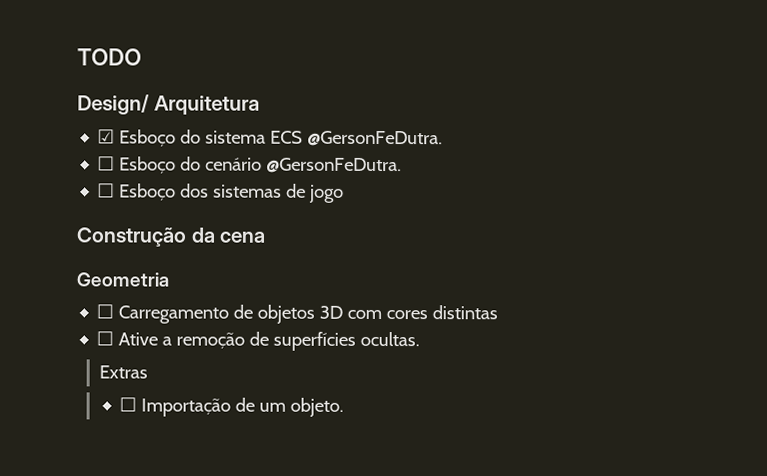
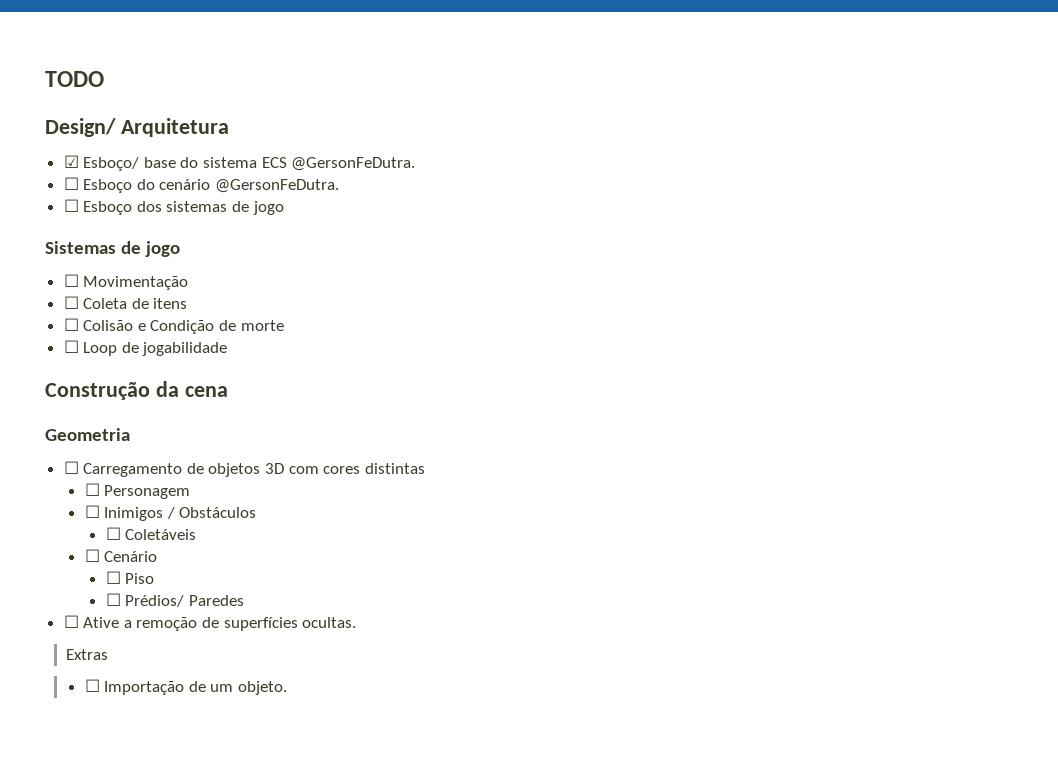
- ☑ Esboço do sistema ECS @GersonFeDutra.
+ ☑ Esboço/ base do sistema ECS @GersonFeDutra.
+ Sistemas de jogo
+ ☐ Movimentação
+ ☐ Coleta de itens
+ ☐ Colisão e Condição de morte
+ ☐ Loop de jogabilidade
+ ☐ Personagem
+ ☐ Inimigos / Obstáculos
+ ☐ Coletáveis
+ ☐ Cenário
+ ☐ Piso
+ ☐ Prédios/ Paredes

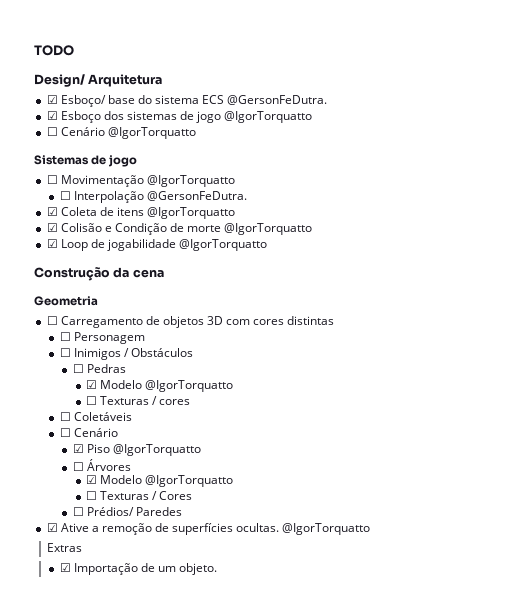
- ☐ Esboço do cenário @GersonFeDutra.
- ☐ Esboço dos sistemas de jogo
+ ☑ Esboço dos sistemas de jogo @IgorTorquatto
+ ☐ Cenário @IgorTorquatto
- ☐ Movimentação
- ☐ Coleta de itens
- ☐ Colisão e Condição de morte
- ☐ Loop de jogabilidade
+ ☐ Movimentação @IgorTorquatto
+ ☐ Interpolação @GersonFeDutra.
+ ☑ Coleta de itens @IgorTorquatto
+ ☑ Colisão e Condição de morte @IgorTorquatto
+ ☑ Loop de jogabilidade @IgorTorquatto
+ ☐ Pedras
+ ☑ Modelo @IgorTorquatto
+ ☐ Texturas / cores
  ☐ Coletáveis
  ☐ Cenário
- ☐ Piso
+ ☑ Piso @IgorTorquatto
+ ☐ Árvores
+ ☑ Modelo @IgorTorquatto
+ ☐ Texturas / Cores
- ☐ Ative a remoção de superfícies ocultas.
+ ☑ Ative a remoção de superfícies ocultas. @IgorTorquatto
- ☐ Importação de um objeto.
+ ☑ Importação de um objeto.

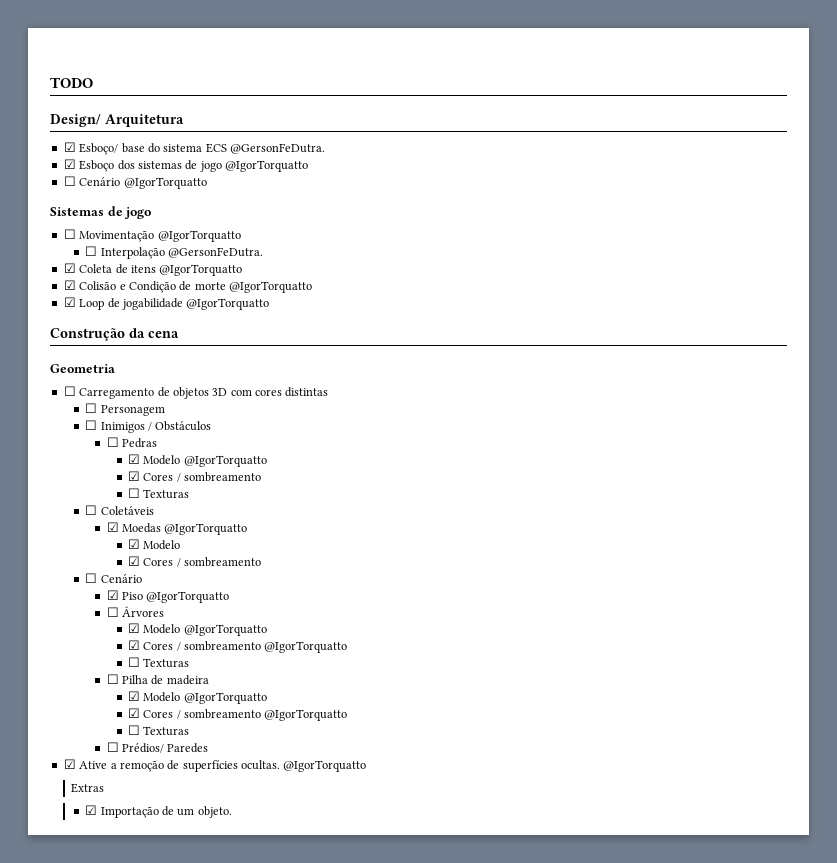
  ☐ Pedras
  ☑ Modelo @IgorTorquatto
- ☐ Texturas / cores
+ ☑ Cores / sombreamento
+ ☐ Texturas
+ ☑ Moedas @IgorTorquatto
+ ☑ Modelo
+ ☑ Cores / sombreamento
  ☐ Árvores
  ☑ Modelo @IgorTorquatto
- ☐ Texturas / Cores
+ ☑ Cores / sombreamento @IgorTorquatto
+ ☐ Texturas
+ ☐ Pilha de madeira
+ ☑ Modelo @IgorTorquatto
+ ☑ Cores / sombreamento @IgorTorquatto
+ ☐ Texturas

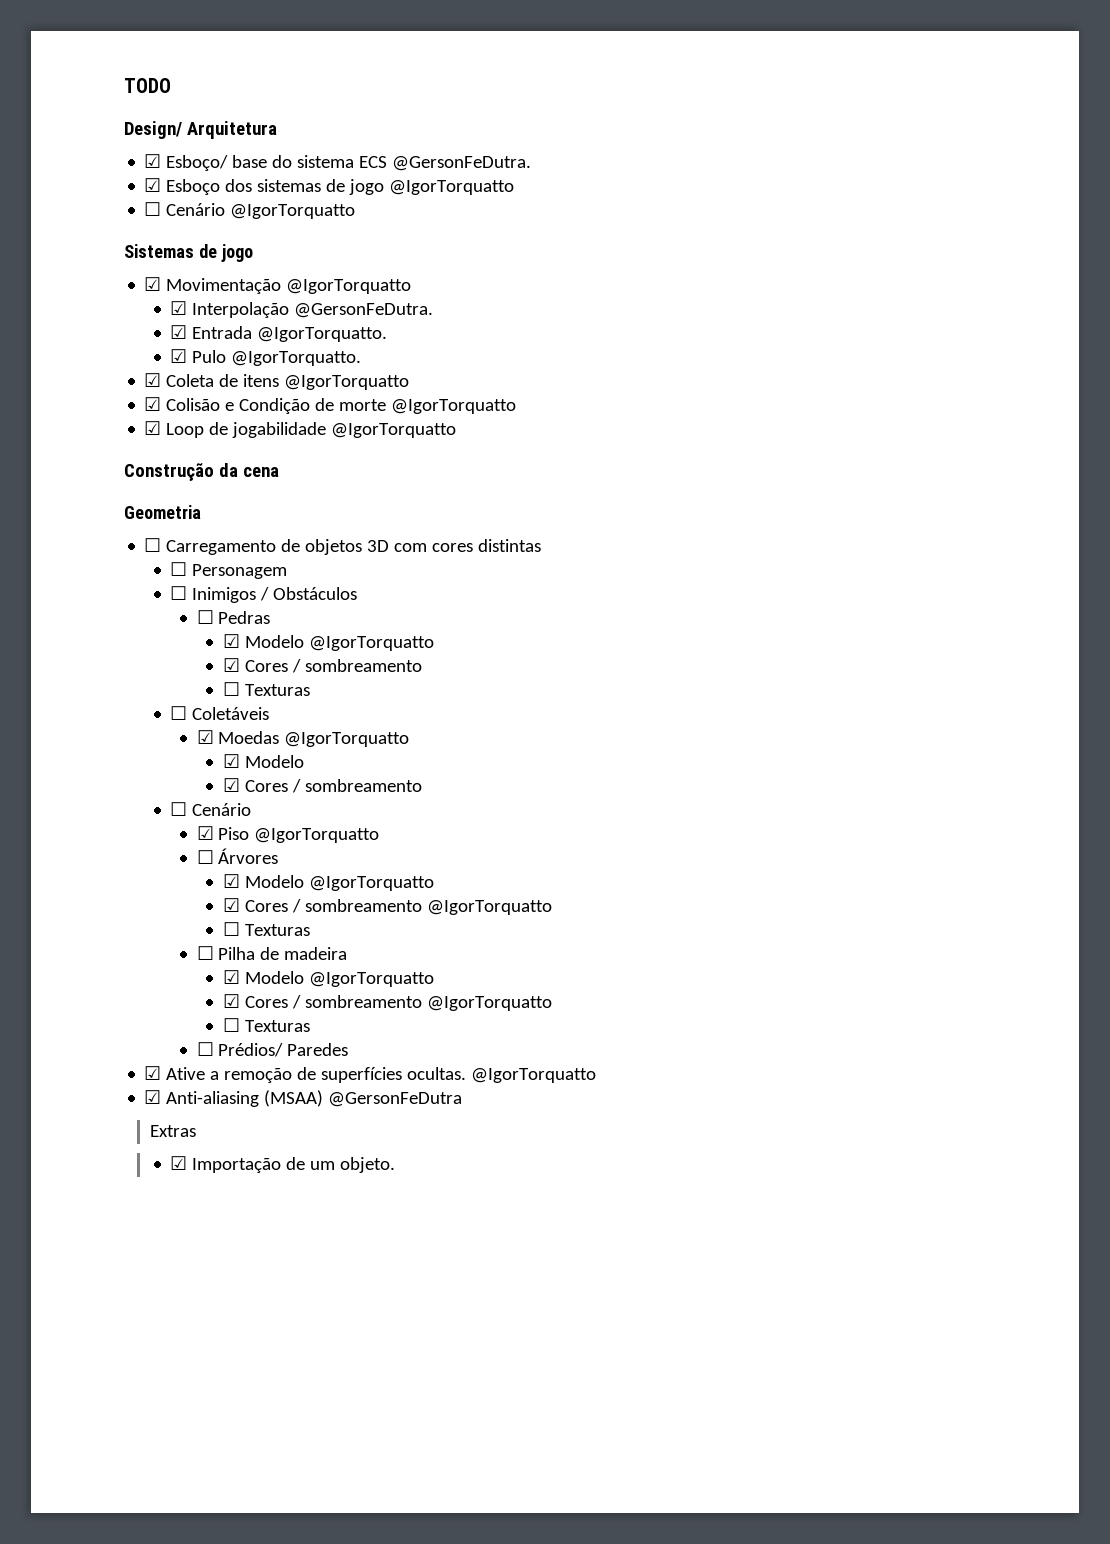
- ☐ Movimentação @IgorTorquatto
+ ☑ Movimentação @IgorTorquatto
- ☐ Interpolação @GersonFeDutra.
+ ☑ Interpolação @GersonFeDutra.
+ ☑ Entrada @IgorTorquatto.
+ ☑ Pulo @IgorTorquatto.
+ ☑ Anti-aliasing (MSAA) @GersonFeDutra

